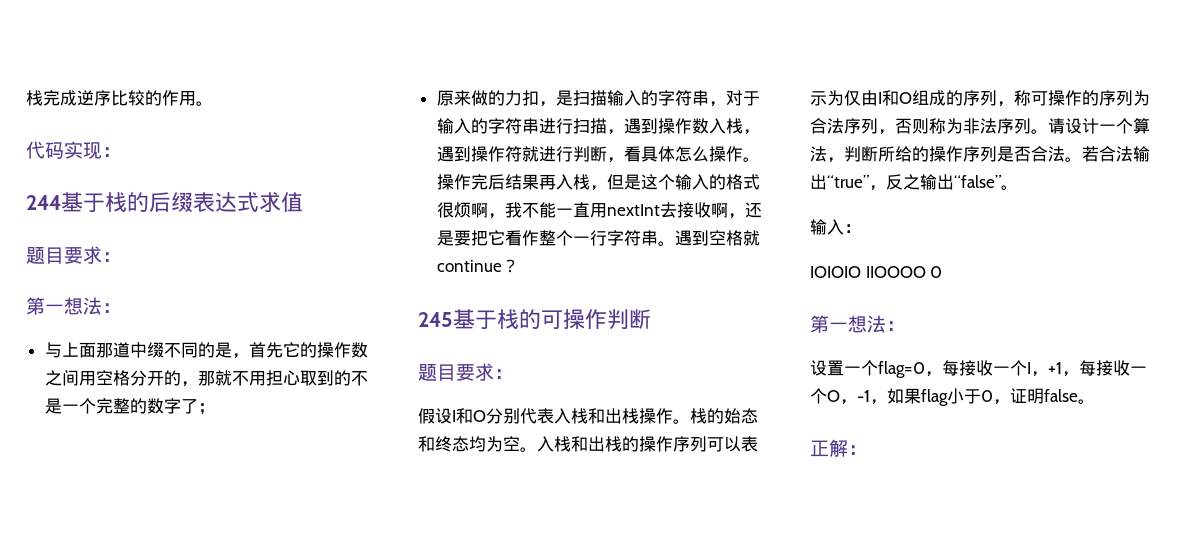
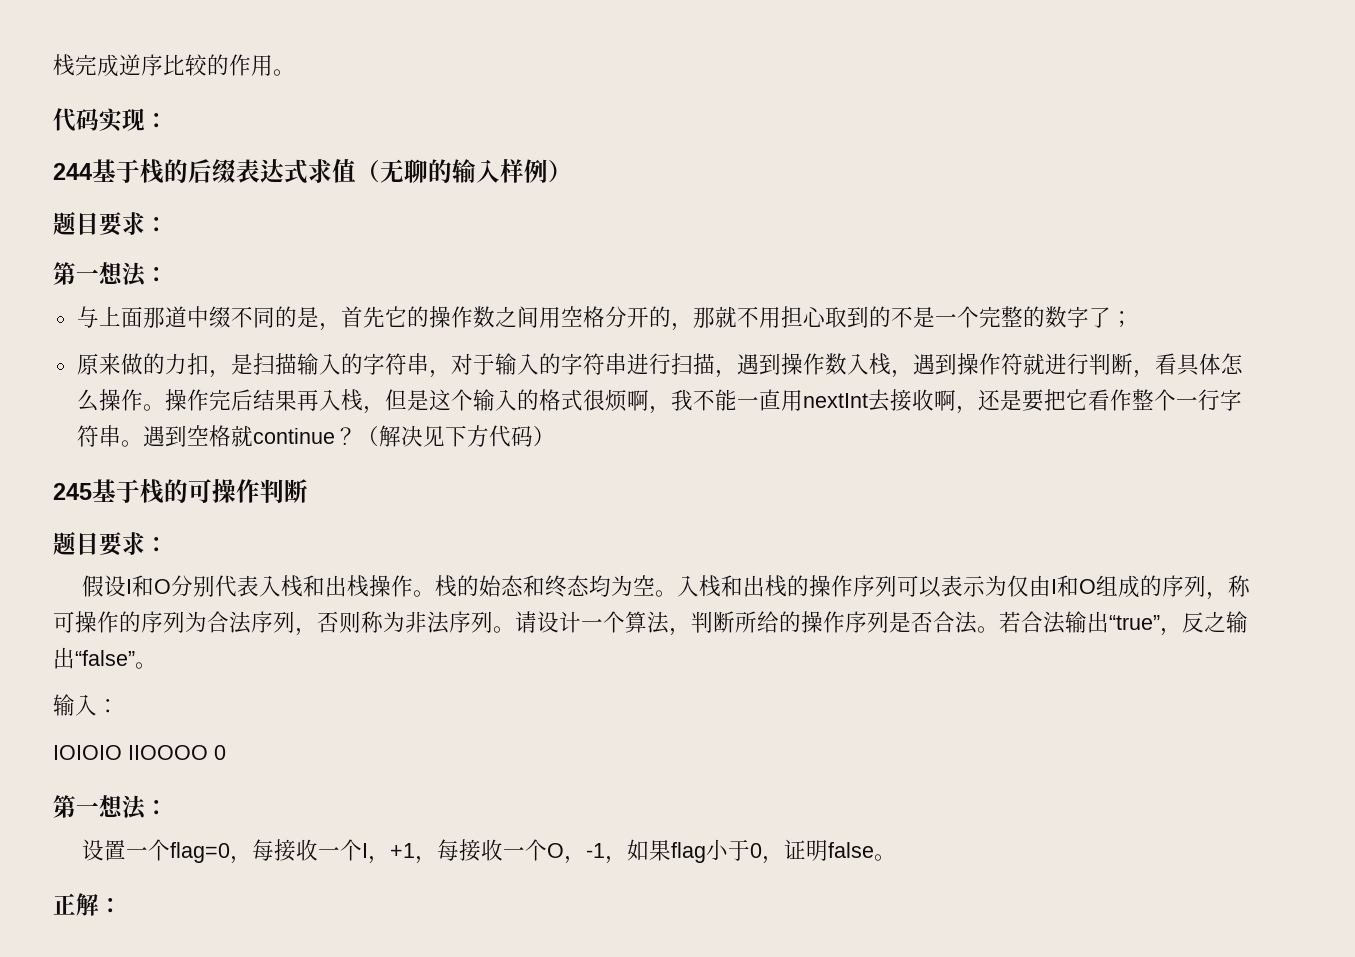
- 244基于栈的后缀表达式求值
+ 244基于栈的后缀表达式求值（无聊的输入样例）
+ （解决见下方代码）

